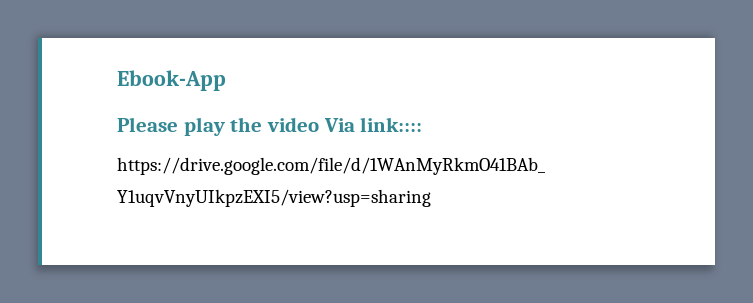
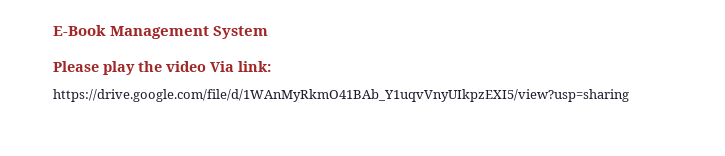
- Ebook-App
+ E-Book Management System
- Please play the video Via link::::
+ Please play the video Via link:

